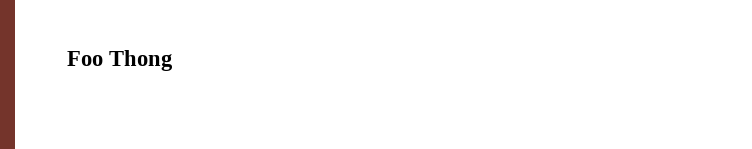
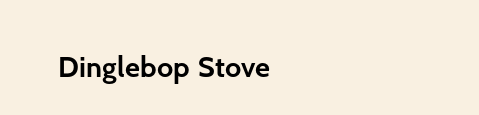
- Foo Thong
+ Dinglebop Stove

